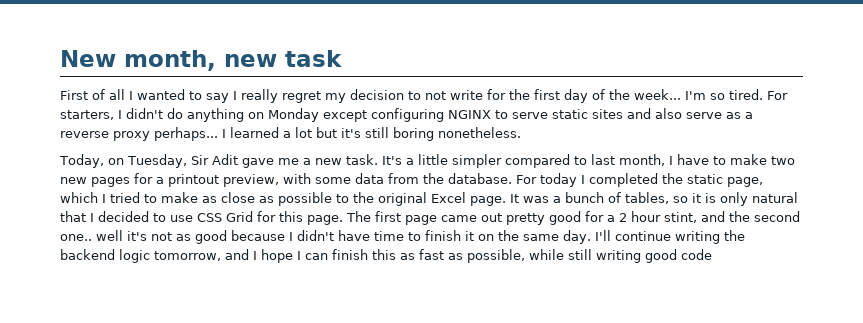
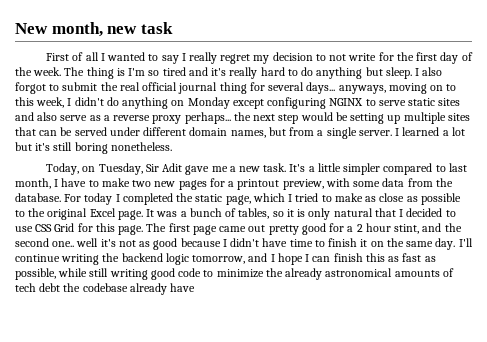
- First of all I wanted to say I really regret my decision to not write for the first day of the week... I'm so tired. For starters, I didn't do anything on Monday except configuring NGINX to serve static sites and also serve as a reverse proxy perhaps...
+ First of all I wanted to say I really regret my decision to not write for the first day of the week. The thing is I'm so tired and it's really hard to do anything but sleep. I also forgot to submit the real official journal thing for several days... anyways, moving on to this week, I didn't do anything on Monday except configuring NGINX to serve static sites and also serve as a reverse proxy perhaps... the next step would be setting up multiple sites that can be served under different domain names, but from a single server.
- I'll continue writing the backend logic tomorrow, and I hope I can finish this as fast as possible, while still writing good code
+ I'll continue writing the backend logic tomorrow, and I hope I can finish this as fast as possible, while still writing good code to minimize the already astronomical amounts of tech debt the codebase already have

